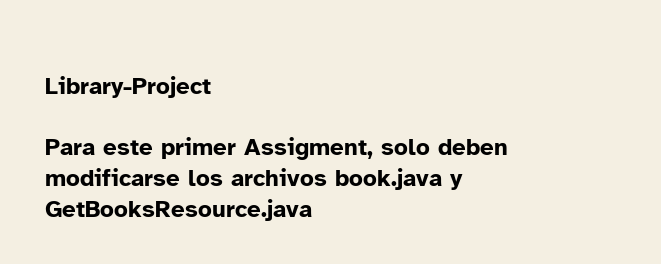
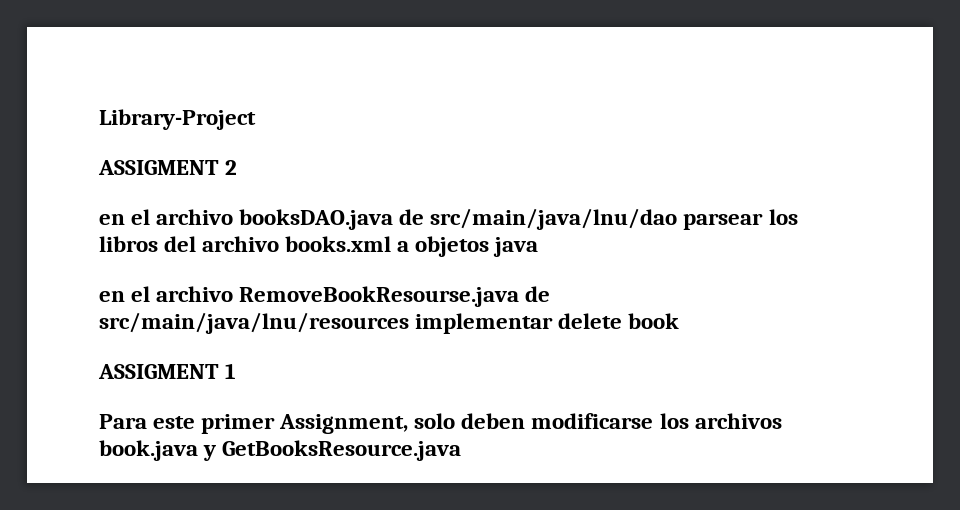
+ ASSIGMENT 2
+ en el archivo booksDAO.java de src/main/java/lnu/dao parsear los libros del archivo books.xml a objetos java
+ en el archivo RemoveBookResourse.java de src/main/java/lnu/resources implementar delete book
+ ASSIGMENT 1
- Para este primer Assigment, solo deben modificarse los archivos book.java y GetBooksResource.java
+ Para este primer Assignment, solo deben modificarse los archivos book.java y GetBooksResource.java

